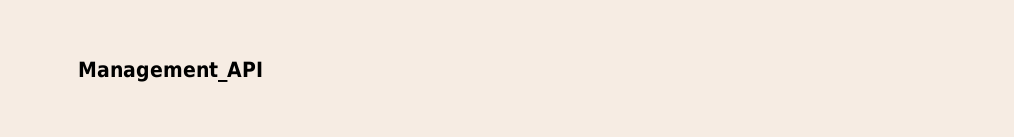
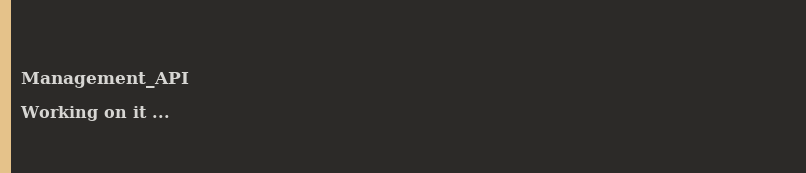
+ Working on it ...

